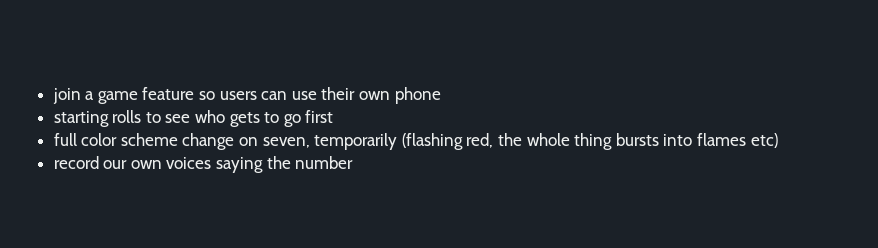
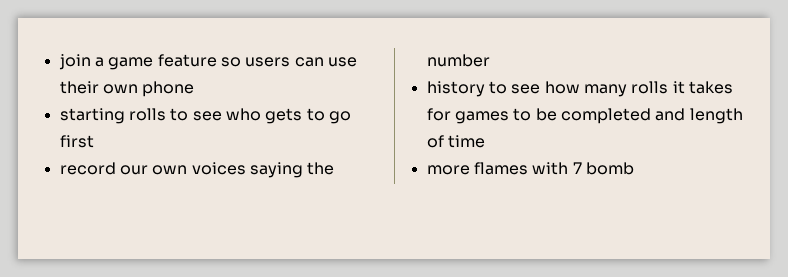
- full color scheme change on seven, temporarily (flashing red, the whole thing bursts into flames etc)
+ history to see how many rolls it takes for games to be completed and length of time
+ more flames with 7 bomb

